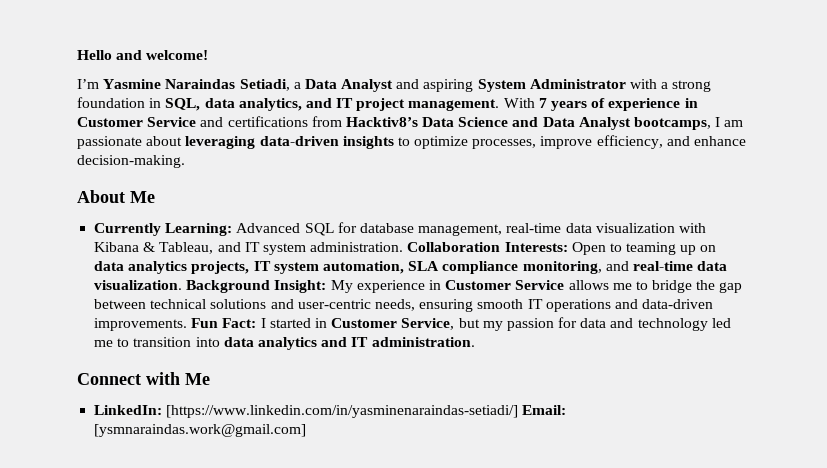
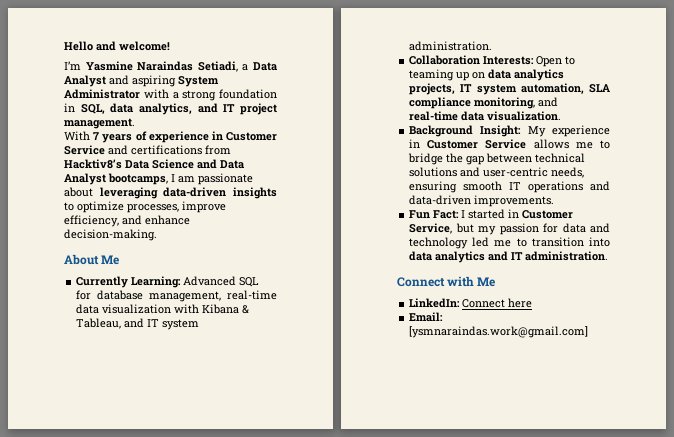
- I’m Yasmine Naraindas Setiadi, a Data Analyst and aspiring System Administrator with a strong foundation in SQL, data analytics, and IT project management. With 7 years of experience in Customer Service and certifications from Hacktiv8’s Data Science and Data Analyst bootcamps, I am passionate about leveraging data-driven insights to optimize processes, improve efficiency, and enhance decision-making.
+ I’m Yasmine Naraindas Setiadi, a Data Analyst and aspiring System Administrator with a strong foundation in SQL, data analytics, and IT project management.
+ With 7 years of experience in Customer Service and certifications from Hacktiv8’s Data Science and Data Analyst bootcamps, I am passionate about leveraging data-driven insights to optimize processes, improve efficiency, and enhance decision-making.
- Advanced SQL for database management, real-time data visualization with Kibana & Tableau, and IT system administration. Collaboration Interests:
+ Advanced SQL for database management, real-time data visualization with Kibana & Tableau, and IT system administration.
+ Collaboration Interests:
- Open to teaming up on data analytics projects, IT system automation, SLA compliance monitoring, and real-time data visualization. Background Insight:
+ Open to teaming up on data analytics projects, IT system automation, SLA compliance monitoring, and real-time data visualization.
+ Background Insight:
- My experience in Customer Service allows me to bridge the gap between technical solutions and user-centric needs, ensuring smooth IT operations and data-driven improvements. Fun Fact:
+ My experience in Customer Service allows me to bridge the gap between technical solutions and user-centric needs, ensuring smooth IT operations and data-driven improvements.
+ Fun Fact:
- LinkedIn: [https://www.linkedin.com/in/yasminenaraindas-setiadi/] Email: [ysmnaraindas.work@gmail.com]
+ LinkedIn: Connect here
+ Email: [ysmnaraindas.work@gmail.com]

